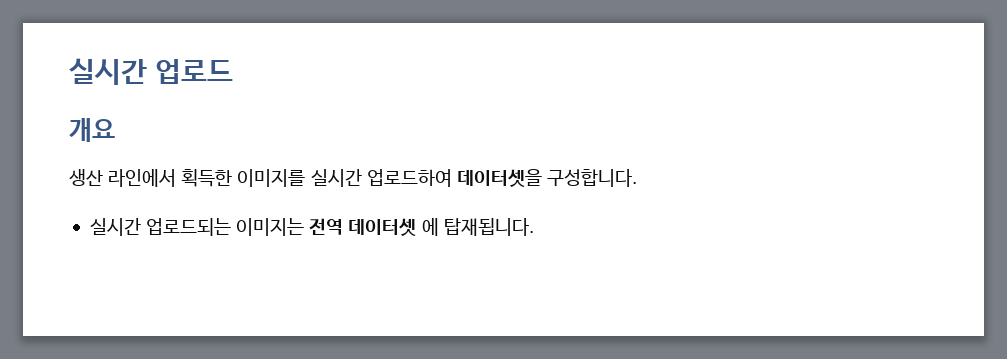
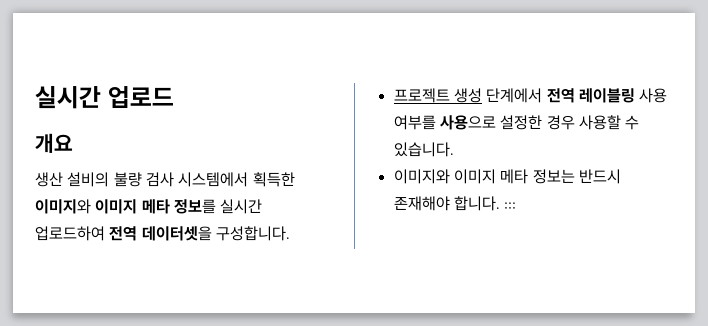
- 생산 라인에서 획득한 이미지를 실시간 업로드하여 데이터셋을 구성합니다.
+ 생산 설비의 불량 검사 시스템에서 획득한 이미지와 이미지 메타 정보를 실시간 업로드하여 전역 데이터셋을 구성합니다.
- 실시간 업로드되는 이미지는 전역 데이터셋 에 탑재됩니다.
+ 프로젝트 생성 단계에서 전역 레이블링 사용 여부를 사용으로 설정한 경우 사용할 수 있습니다.
+ 이미지와 이미지 메타 정보는 반드시 존재해야 합니다. :::

